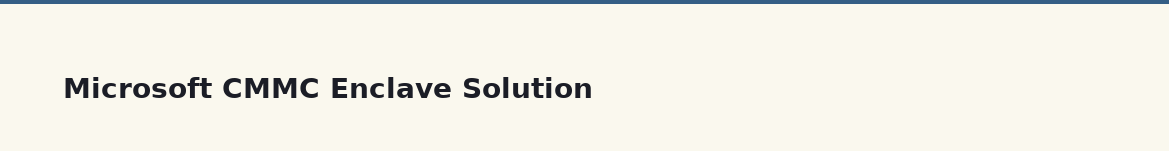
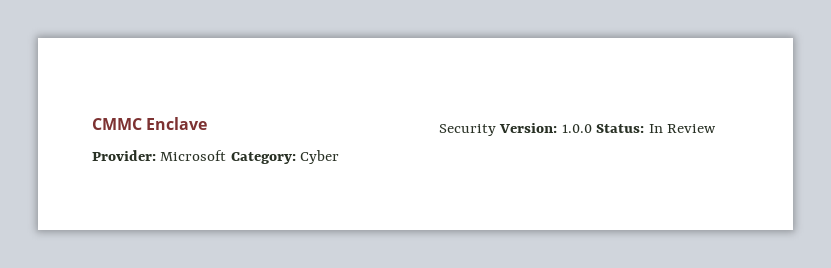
- Microsoft CMMC Enclave Solution
+ CMMC Enclave
+ Provider: Microsoft Category: Cyber Security Version: 1.0.0 Status: In Review

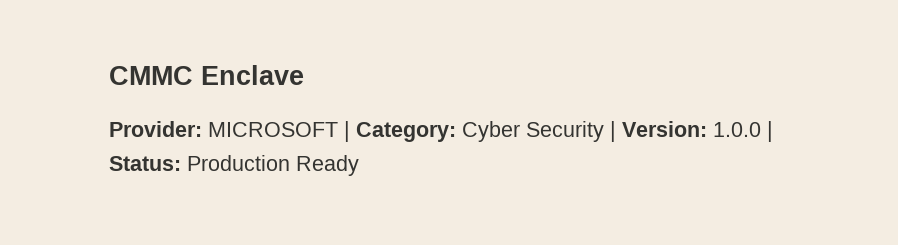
- Provider: Microsoft Category: Cyber Security Version: 1.0.0 Status: In Review
+ Provider: MICROSOFT | Category: Cyber Security | Version: 1.0.0 | Status: Production Ready

